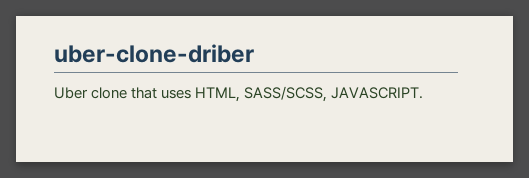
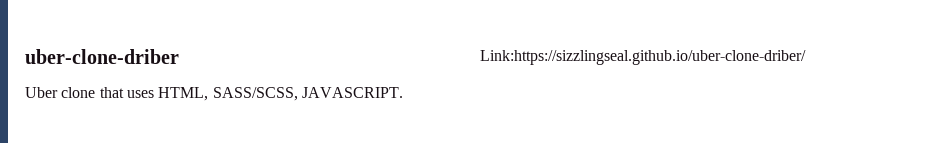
+ Link:https://sizzlingseal.github.io/uber-clone-driber/

